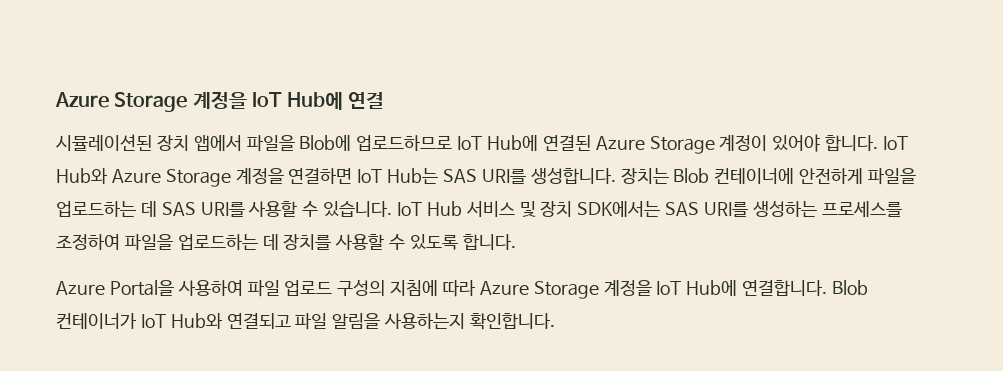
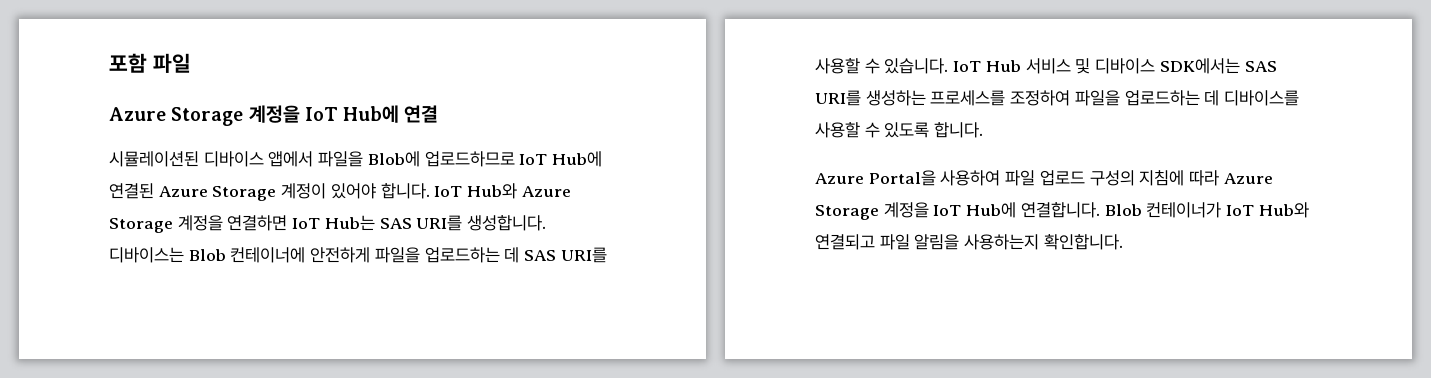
+ 포함 파일
- 시뮬레이션된 장치 앱에서 파일을 Blob에 업로드하므로 IoT Hub에 연결된 Azure Storage 계정이 있어야 합니다.
+ 시뮬레이션된 디바이스 앱에서 파일을 Blob에 업로드하므로 IoT Hub에 연결된 Azure Storage 계정이 있어야 합니다.
- 장치는 Blob 컨테이너에 안전하게 파일을 업로드하는 데 SAS URI를 사용할 수 있습니다.
+ 디바이스는 Blob 컨테이너에 안전하게 파일을 업로드하는 데 SAS URI를 사용할 수 있습니다.
- IoT Hub 서비스 및 장치 SDK에서는 SAS URI를 생성하는 프로세스를 조정하여 파일을 업로드하는 데 장치를 사용할 수 있도록 합니다.
+ IoT Hub 서비스 및 디바이스 SDK에서는 SAS URI를 생성하는 프로세스를 조정하여 파일을 업로드하는 데 디바이스를 사용할 수 있도록 합니다.

